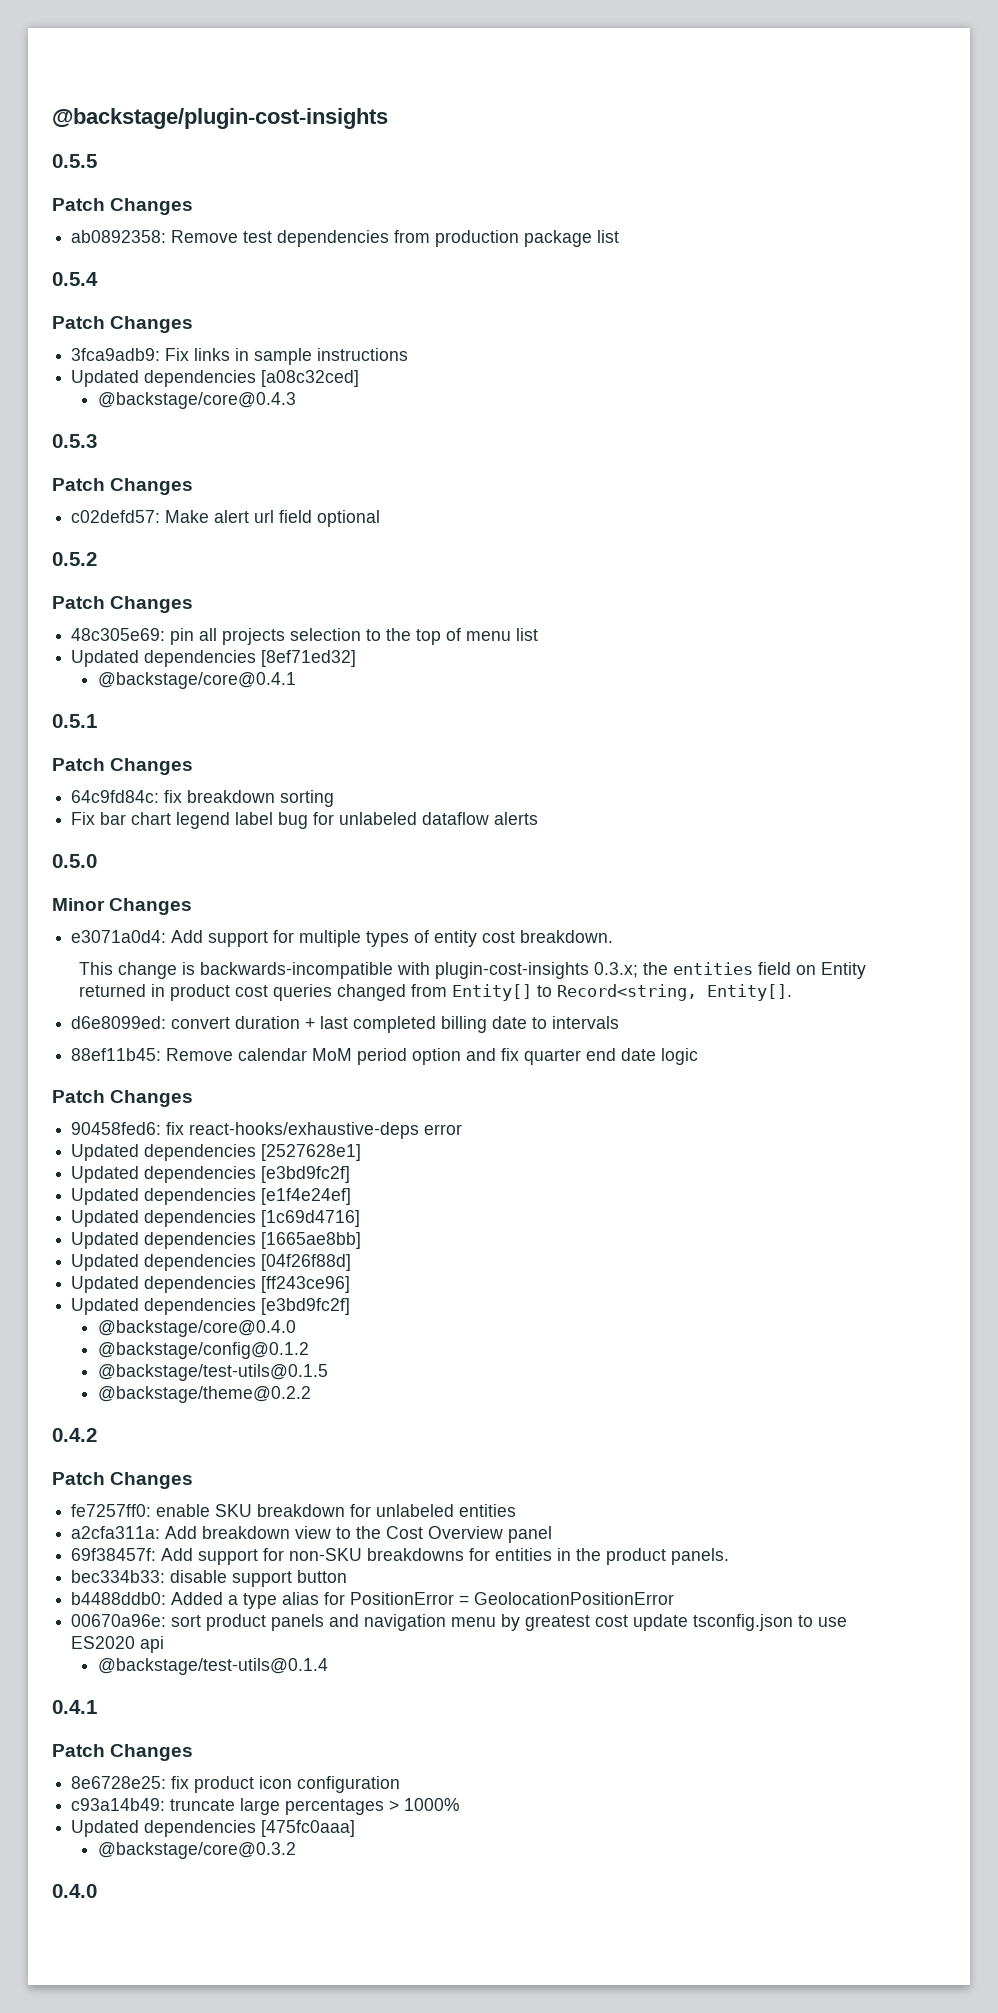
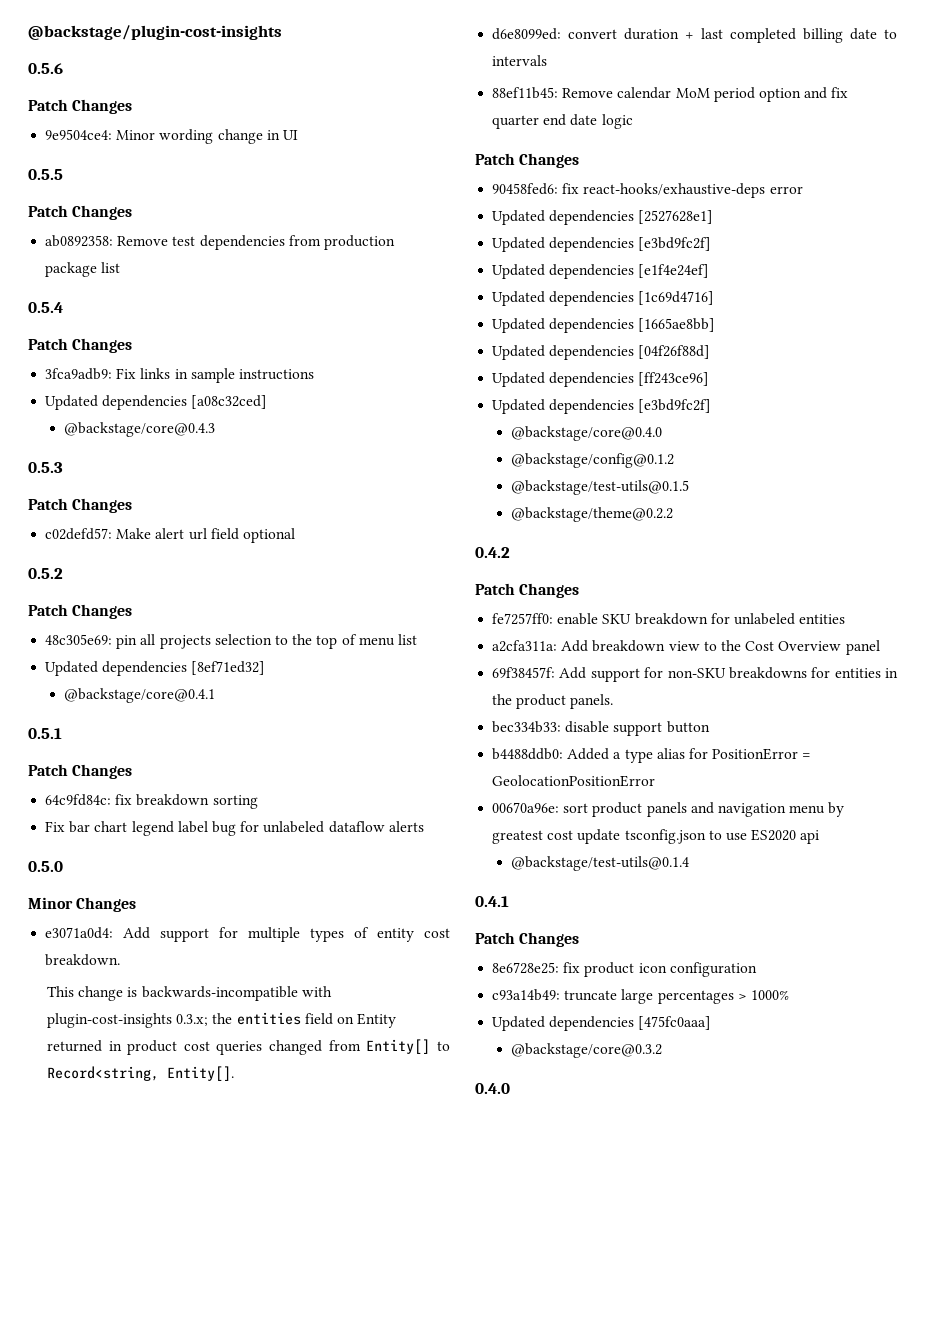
+ 0.5.6
+ Patch Changes
+ 9e9504ce4: Minor wording change in UI

